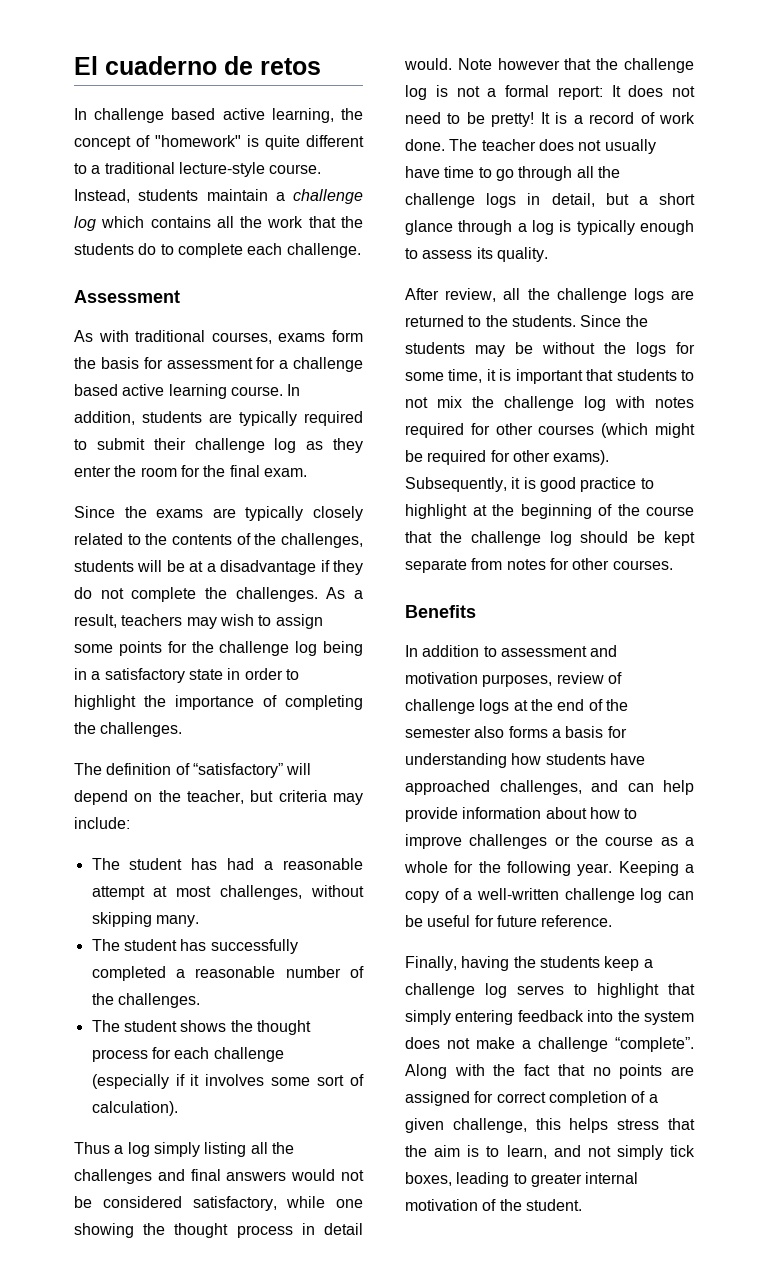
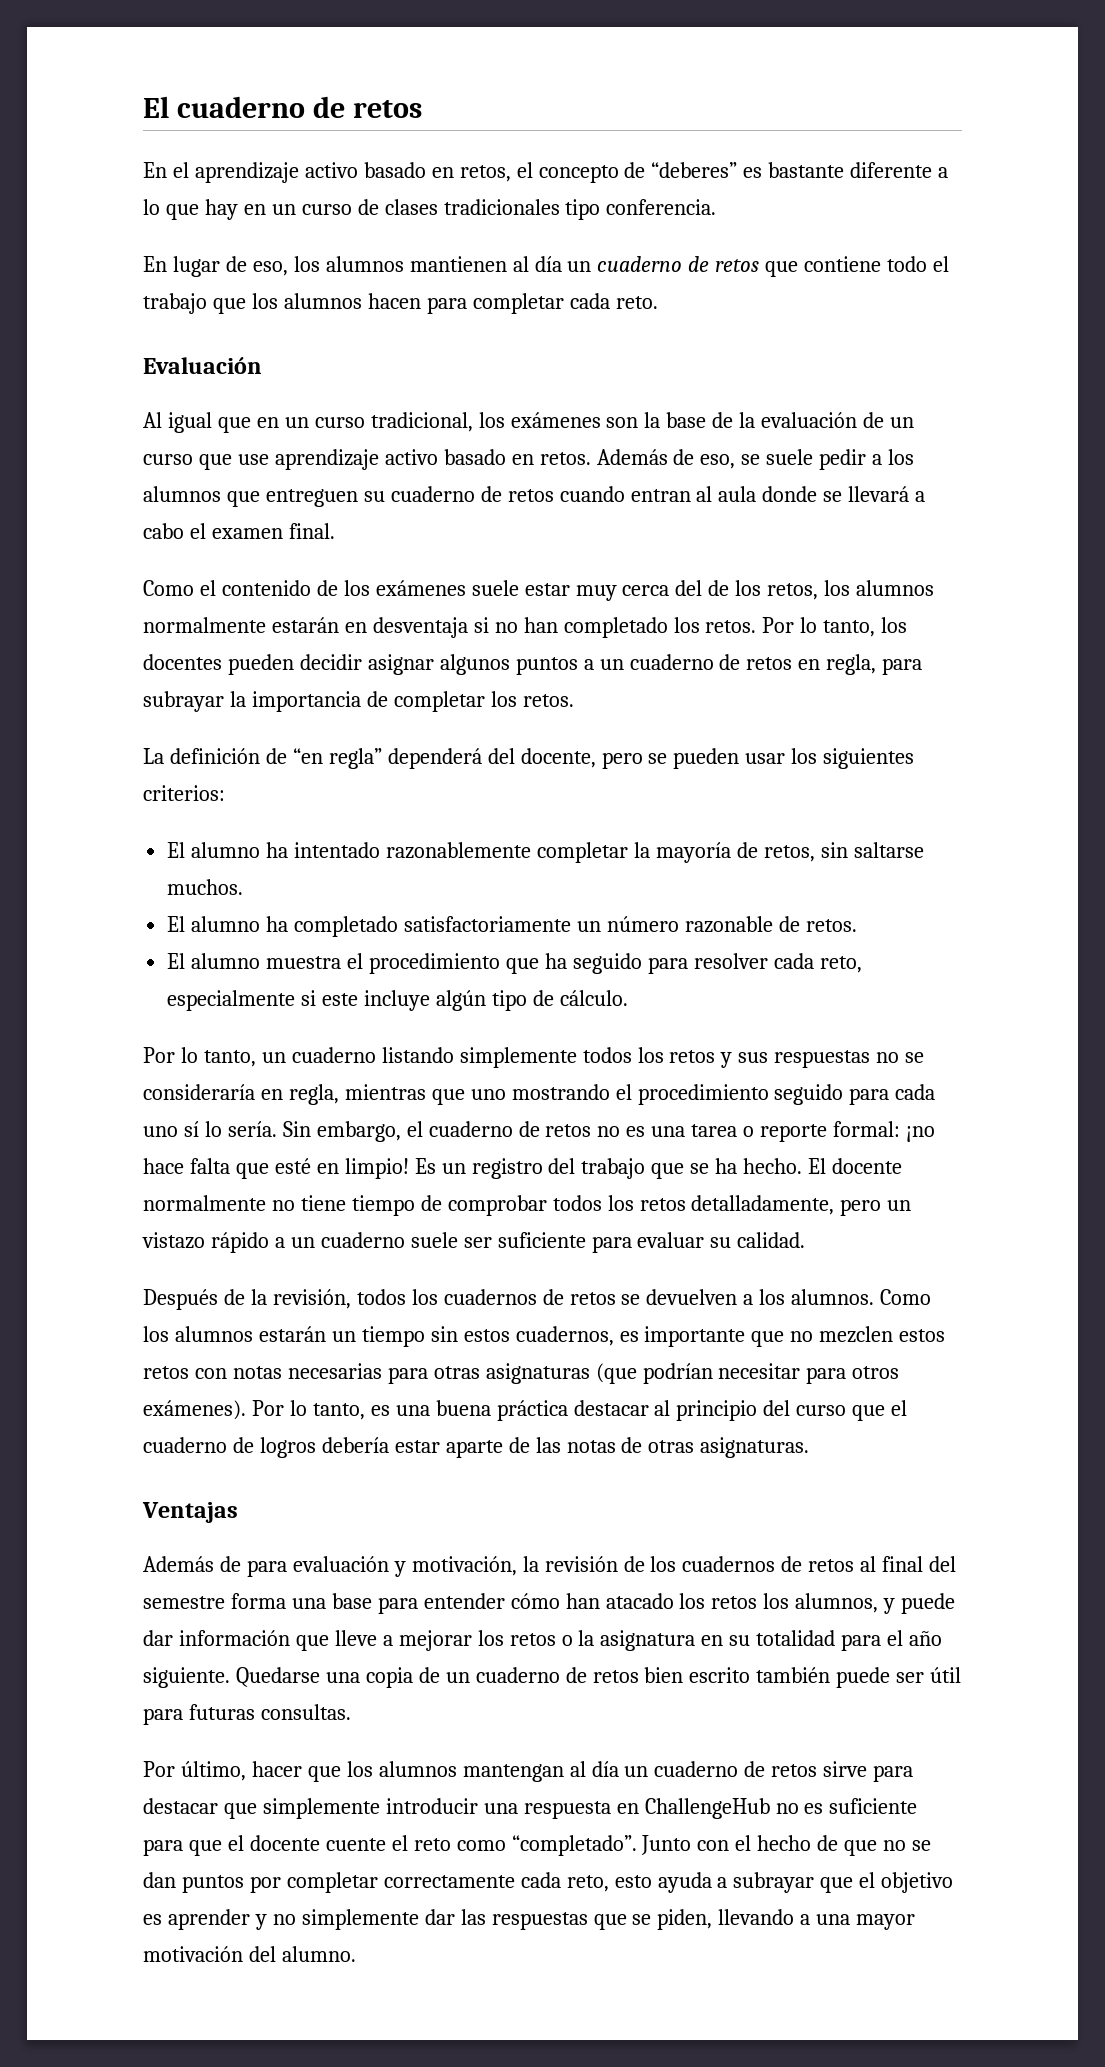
- In challenge based active learning, the concept of "homework" is quite different to a traditional lecture-style course. Instead, students maintain a challenge log which contains all the work that the students do to complete each challenge.
- Assessment
- As with traditional courses, exams form the basis for assessment for a challenge based active learning course. In addition, students are typically required to submit their challenge log as they enter the room for the final exam.
- Since the exams are typically closely related to the contents of the challenges, students will be at a disadvantage if they do not complete the challenges. As a result, teachers may wish to assign some points for the challenge log being in a satisfactory state in order to highlight the importance of completing the challenges.
- The definition of “satisfactory” will depend on the teacher, but criteria may include:
- The student has had a reasonable attempt at most challenges, without skipping many.
- The student has successfully completed a reasonable number of the challenges.
- The student shows the thought process for each challenge (especially if it involves some sort of calculation).
- Thus a log simply listing all the challenges and final answers would not be considered satisfactory, while one showing the thought process in detail would. Note however that the challenge log is not a formal report: It does not need to be pretty! It is a record of work done. The teacher does not usually have time to go through all the challenge logs in detail, but a short glance through a log is typically enough to assess its quality.
- After review, all the challenge logs are returned to the students. Since the students may be without the logs for some time, it is important that students to not mix the challenge log with notes required for other courses (which might be required for other exams). Subsequently, it is good practice to highlight at the beginning of the course that the challenge log should be kept separate from notes for other courses.
- Benefits
- In addition to assessment and motivation purposes, review of challenge logs at the end of the semester also forms a basis for understanding how students have approached challenges, and can help provide information about how to improve challenges or the course as a whole for the following year. Keeping a copy of a well-written challenge log can be useful for future reference.
- Finally, having the students keep a challenge log serves to highlight that simply entering feedback into the system does not make a challenge “complete”. Along with the fact that no points are assigned for correct completion of a given challenge, this helps stress that the aim is to learn, and not simply tick boxes, leading to greater internal motivation of the student.
+ En el aprendizaje activo basado en retos, el concepto de “deberes” es bastante diferente a lo que hay en un curso de clases tradicionales tipo conferencia.
+ En lugar de eso, los alumnos mantienen al día un cuaderno de retos que contiene todo el trabajo que los alumnos hacen para completar cada reto.
+ Evaluación
+ Al igual que en un curso tradicional, los exámenes son la base de la evaluación de un curso que use aprendizaje activo basado en retos. Además de eso, se suele pedir a los alumnos que entreguen su cuaderno de retos cuando entran al aula donde se llevará a cabo el examen final.
+ Como el contenido de los exámenes suele estar muy cerca del de los retos, los alumnos normalmente estarán en desventaja si no han completado los retos. Por lo tanto, los docentes pueden decidir asignar algunos puntos a un cuaderno de retos en regla, para subrayar la importancia de completar los retos.
+ La definición de “en regla” dependerá del docente, pero se pueden usar los siguientes criterios:
+ El alumno ha intentado razonablemente completar la mayoría de retos, sin saltarse muchos.
+ El alumno ha completado satisfactoriamente un número razonable de retos.
+ El alumno muestra el procedimiento que ha seguido para resolver cada reto, especialmente si este incluye algún tipo de cálculo.
+ Por lo tanto, un cuaderno listando simplemente todos los retos y sus respuestas no se consideraría en regla, mientras que uno mostrando el procedimiento seguido para cada uno sí lo sería. Sin embargo, el cuaderno de retos no es una tarea o reporte formal: ¡no hace falta que esté en limpio! Es un registro del trabajo que se ha hecho. El docente normalmente no tiene tiempo de comprobar todos los retos detalladamente, pero un vistazo rápido a un cuaderno suele ser suficiente para evaluar su calidad.
+ Después de la revisión, todos los cuadernos de retos se devuelven a los alumnos. Como los alumnos estarán un tiempo sin estos cuadernos, es importante que no mezclen estos retos con notas necesarias para otras asignaturas (que podrían necesitar para otros exámenes). Por lo tanto, es una buena práctica destacar al principio del curso que el cuaderno de logros debería estar aparte de las notas de otras asignaturas.
+ Ventajas
+ Además de para evaluación y motivación, la revisión de los cuadernos de retos al final del semestre forma una base para entender cómo han atacado los retos los alumnos, y puede dar información que lleve a mejorar los retos o la asignatura en su totalidad para el año siguiente. Quedarse una copia de un cuaderno de retos bien escrito también puede ser útil para futuras consultas.
+ Por último, hacer que los alumnos mantengan al día un cuaderno de retos sirve para destacar que simplemente introducir una respuesta en ChallengeHub no es suficiente para que el docente cuente el reto como “completado”. Junto con el hecho de que no se dan puntos por completar correctamente cada reto, esto ayuda a subrayar que el objetivo es aprender y no simplemente dar las respuestas que se piden, llevando a una mayor motivación del alumno.

